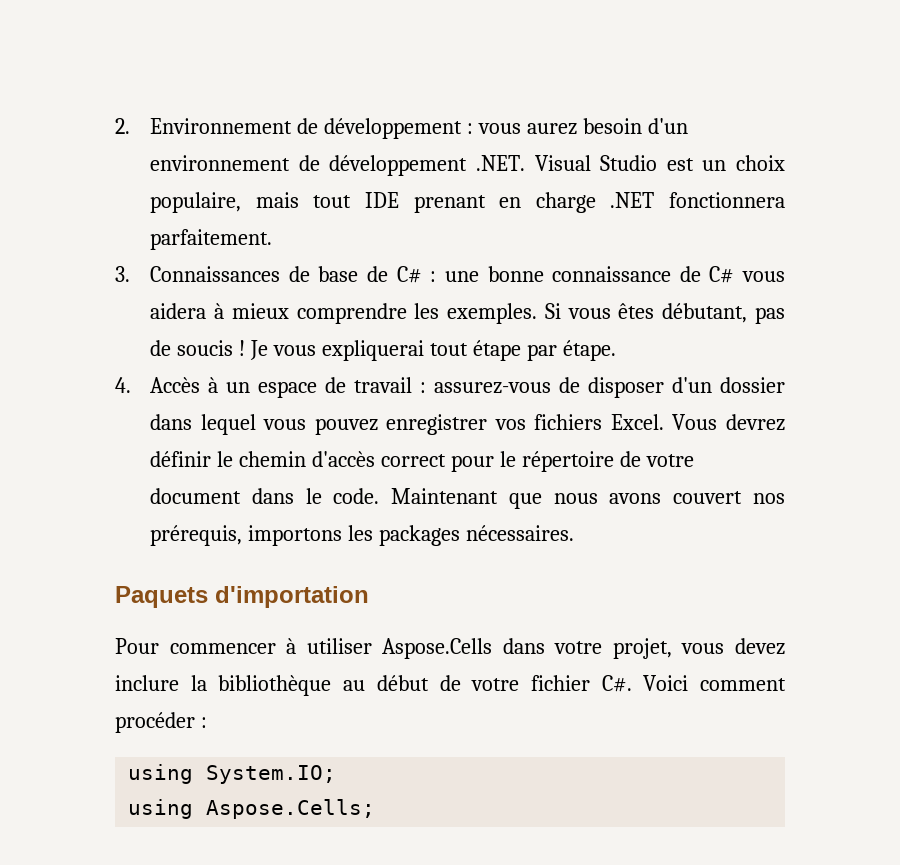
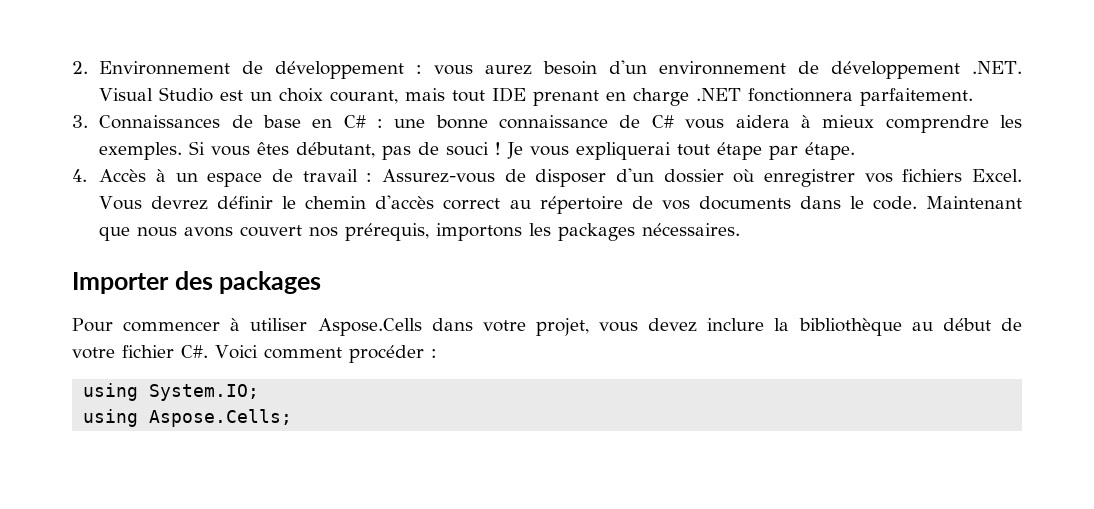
- 2. Environnement de développement : vous aurez besoin d'un environnement de développement .NET. Visual Studio est un choix populaire, mais tout IDE prenant en charge .NET fonctionnera parfaitement.
+ 2. Environnement de développement : vous aurez besoin d'un environnement de développement .NET. Visual Studio est un choix courant, mais tout IDE prenant en charge .NET fonctionnera parfaitement.
- 3. Connaissances de base de C# : une bonne connaissance de C# vous aidera à mieux comprendre les exemples.
+ 3. Connaissances de base en C# : une bonne connaissance de C# vous aidera à mieux comprendre les exemples.
- Si vous êtes débutant, pas de soucis !
+ Si vous êtes débutant, pas de souci !
- 4. Accès à un espace de travail : assurez-vous de disposer d'un dossier dans lequel vous pouvez enregistrer vos fichiers Excel.
+ 4. Accès à un espace de travail : Assurez-vous de disposer d'un dossier où enregistrer vos fichiers Excel.
- Vous devrez définir le chemin d'accès correct pour le répertoire de votre document dans le code.
+ Vous devrez définir le chemin d'accès correct au répertoire de vos documents dans le code.
- Paquets d'importation
+ Importer des packages

